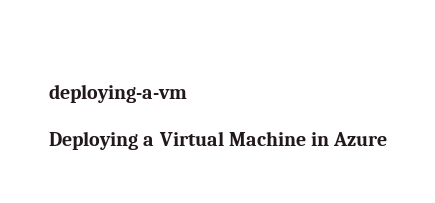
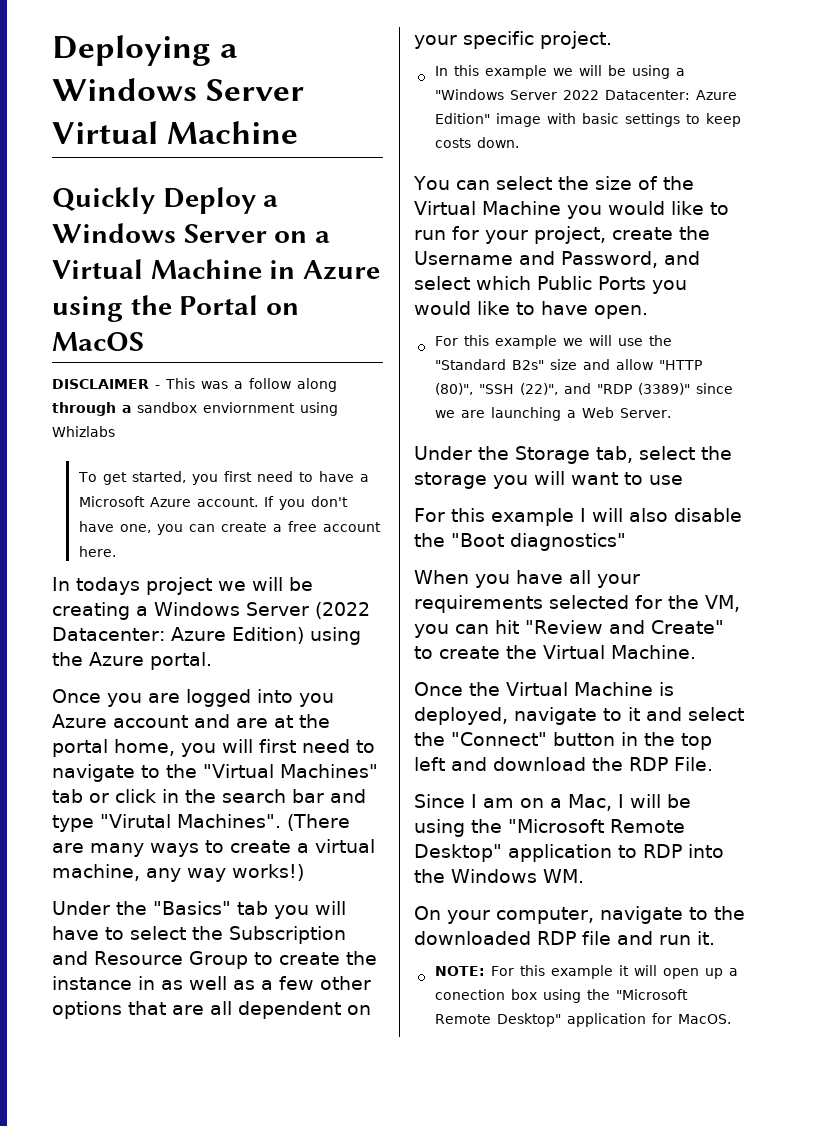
- deploying-a-vm
- Deploying a Virtual Machine in Azure
+ Deploying a Windows Server Virtual Machine
+ Quickly Deploy a Windows Server on a Virtual Machine in Azure using the Portal on MacOS
+ DISCLAIMER - This was a follow along through a sandbox enviornment using Whizlabs
+ To get started, you first need to have a Microsoft Azure account. If you don't have one, you can create a free account here.
+ In todays project we will be creating a Windows Server (2022 Datacenter: Azure Edition) using the Azure portal.
+ Once you are logged into you Azure account and are at the portal home, you will first need to navigate to the "Virtual Machines" tab or click in the search bar and type "Virutal Machines". (There are many ways to create a virtual machine, any way works!)
+ Under the "Basics" tab you will have to select the Subscription and Resource Group to create the instance in as well as a few other options that are all dependent on your specific project.
+ In this example we will be using a "Windows Server 2022 Datacenter: Azure Edition" image with basic settings to keep costs down.
+ You can select the size of the Virtual Machine you would like to run for your project, create the Username and Password, and select which Public Ports you would like to have open.
+ For this example we will use the "Standard B2s" size and allow "HTTP (80)", "SSH (22)", and "RDP (3389)" since we are launching a Web Server.
+ Under the Storage tab, select the storage you will want to use
+ For this example I will also disable the "Boot diagnostics"
+ When you have all your requirements selected for the VM, you can hit "Review and Create" to create the Virtual Machine.
+ Once the Virtual Machine is deployed, navigate to it and select the "Connect" button in the top left and download the RDP File.
+ Since I am on a Mac, I will be using the "Microsoft Remote Desktop" application to RDP into the Windows WM.
+ On your computer, navigate to the downloaded RDP file and run it.
+ NOTE: For this example it will open up a conection box using the "Microsoft Remote Desktop" application for MacOS.

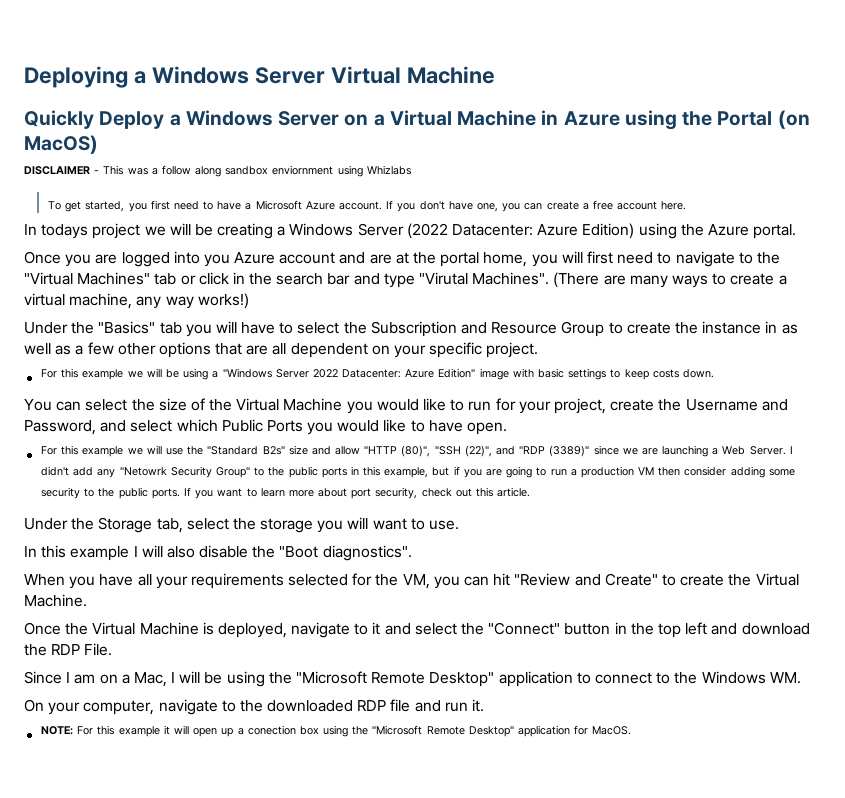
- Quickly Deploy a Windows Server on a Virtual Machine in Azure using the Portal on MacOS
+ Quickly Deploy a Windows Server on a Virtual Machine in Azure using the Portal (on MacOS)
- DISCLAIMER - This was a follow along through a sandbox enviornment using Whizlabs
+ DISCLAIMER - This was a follow along sandbox enviornment using Whizlabs
- In this example we will be using a "Windows Server 2022 Datacenter: Azure Edition" image with basic settings to keep costs down.
+ For this example we will be using a "Windows Server 2022 Datacenter: Azure Edition" image with basic settings to keep costs down.
+ I didn't add any "Netowrk Security Group" to the public ports in this example, but if you are going to run a production VM then consider adding some security to the public ports. If you want to learn more about port security, check out this article.
- Under the Storage tab, select the storage you will want to use
- For this example I will also disable the "Boot diagnostics"
+ Under the Storage tab, select the storage you will want to use.
+ In this example I will also disable the "Boot diagnostics".
- Since I am on a Mac, I will be using the "Microsoft Remote Desktop" application to RDP into the Windows WM.
+ Since I am on a Mac, I will be using the "Microsoft Remote Desktop" application to connect to the Windows WM.

